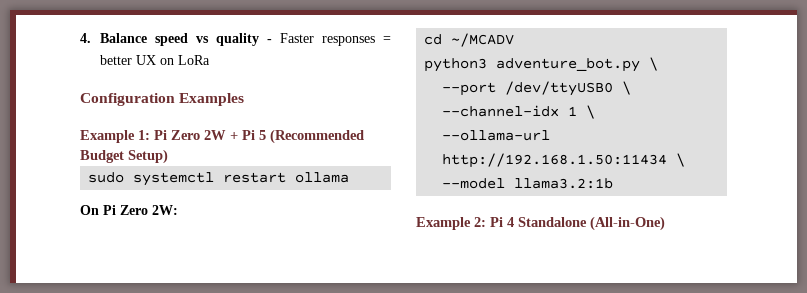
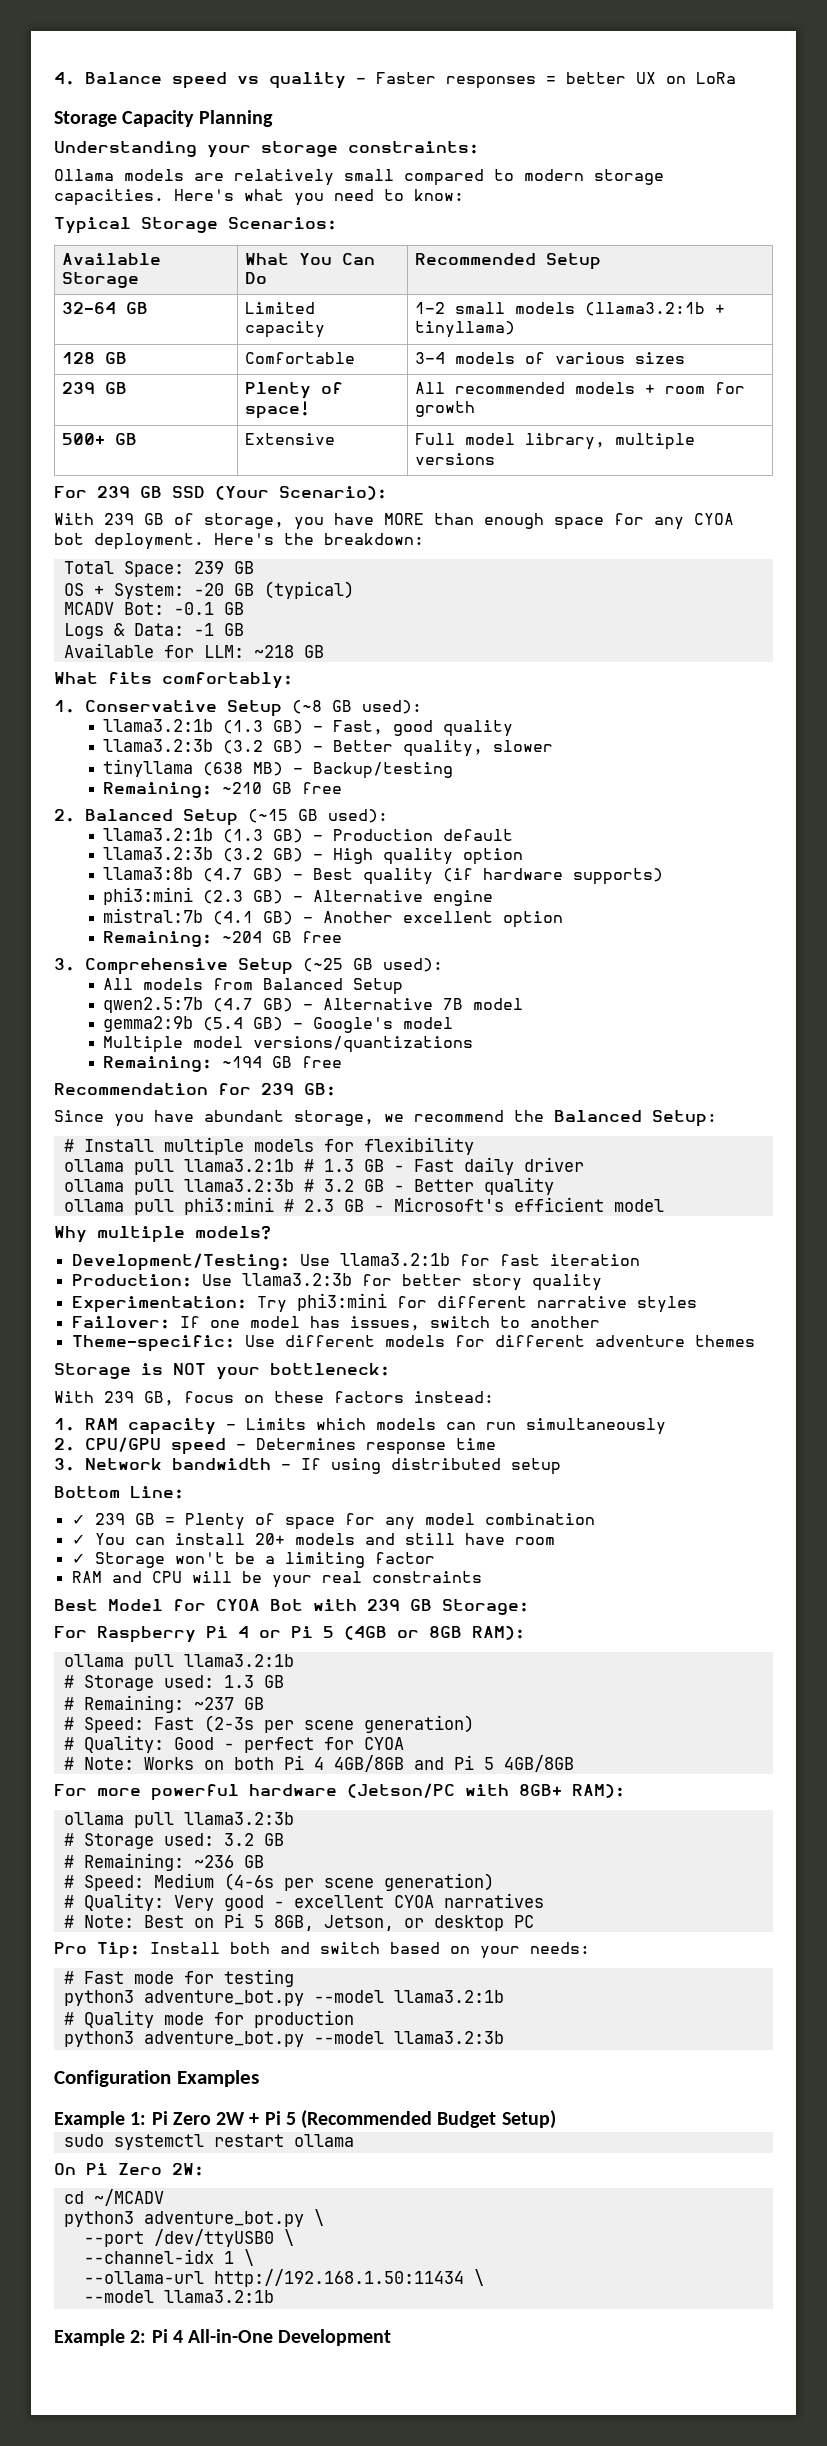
+ Storage Capacity Planning
+ Understanding your storage constraints:
+ Ollama models are relatively small compared to modern storage capacities. Here's what you need to know:
+ Typical Storage Scenarios:
+ Available Storage | What You Can Do | Recommended Setup
+ 32-64 GB | Limited capacity | 1-2 small models (llama3.2:1b + tinyllama)
+ 128 GB | Comfortable | 3-4 models of various sizes
+ 239 GB | Plenty of space! | All recommended models + room for growth
+ 500+ GB | Extensive | Full model library, multiple versions
+ For 239 GB SSD (Your Scenario):
+ With 239 GB of storage, you have MORE than enough space for any CYOA bot deployment. Here's the breakdown:
+ Total Space: 239 GB
+ OS + System: -20 GB (typical)
+ MCADV Bot: -0.1 GB
+ Logs & Data: -1 GB
+ Available for LLM: ~218 GB
+ What fits comfortably:
+ 1. Conservative Setup (~8 GB used):
+ llama3.2:1b (1.3 GB) - Fast, good quality
+ llama3.2:3b (3.2 GB) - Better quality, slower
+ tinyllama (638 MB) - Backup/testing
+ Remaining: ~210 GB free
+ 2. Balanced Setup (~15 GB used):
+ llama3.2:1b (1.3 GB) - Production default
+ llama3.2:3b (3.2 GB) - High quality option
+ llama3:8b (4.7 GB) - Best quality (if hardware supports)
+ phi3:mini (2.3 GB) - Alternative engine
+ mistral:7b (4.1 GB) - Another excellent option
+ Remaining: ~204 GB free
+ 3. Comprehensive Setup (~25 GB used):
+ All models from Balanced Setup
+ qwen2.5:7b (4.7 GB) - Alternative 7B model
+ gemma2:9b (5.4 GB) - Google's model
+ Multiple model versions/quantizations
+ Remaining: ~194 GB free
+ Recommendation for 239 GB:
+ Since you have abundant storage, we recommend the Balanced Setup:
+ # Install multiple models for flexibility
+ ollama pull llama3.2:1b # 1.3 GB - Fast daily driver
+ ollama pull llama3.2:3b # 3.2 GB - Better quality
+ ollama pull phi3:mini # 2.3 GB - Microsoft's efficient model
+ Why multiple models?
+ Development/Testing: Use llama3.2:1b for fast iteration
+ Production: Use llama3.2:3b for better story quality
+ Experimentation: Try phi3:mini for different narrative styles
+ Failover: If one model has issues, switch to another
+ Theme-specific: Use different models for different adventure themes
+ Storage is NOT your bottleneck:
+ With 239 GB, focus on these factors instead:
+ 1. RAM capacity - Limits which models can run simultaneously
+ 2. CPU/GPU speed - Determines response time
+ 3. Network bandwidth - If using distributed setup
+ Bottom Line:
+ ✓ 239 GB = Plenty of space for any model combination
+ ✓ You can install 20+ models and still have room
+ ✓ Storage won't be a limiting factor
+ RAM and CPU will be your real constraints
+ Best Model for CYOA Bot with 239 GB Storage:
+ For Raspberry Pi 4 or Pi 5 (4GB or 8GB RAM):
+ ollama pull llama3.2:1b
+ # Storage used: 1.3 GB
+ # Remaining: ~237 GB
+ # Speed: Fast (2-3s per scene generation)
+ # Quality: Good - perfect for CYOA
+ # Note: Works on both Pi 4 4GB/8GB and Pi 5 4GB/8GB
+ For more powerful hardware (Jetson/PC with 8GB+ RAM):
+ ollama pull llama3.2:3b
+ # Storage used: 3.2 GB
+ # Remaining: ~236 GB
+ # Speed: Medium (4-6s per scene generation)
+ # Quality: Very good - excellent CYOA narratives
+ # Note: Best on Pi 5 8GB, Jetson, or desktop PC
+ Pro Tip: Install both and switch based on your needs:
+ # Fast mode for testing
+ python3 adventure_bot.py --model llama3.2:1b
+ # Quality mode for production
+ python3 adventure_bot.py --model llama3.2:3b
- Example 2: Pi 4 Standalone (All-in-One)
+ Example 2: Pi 4 All-in-One Development

